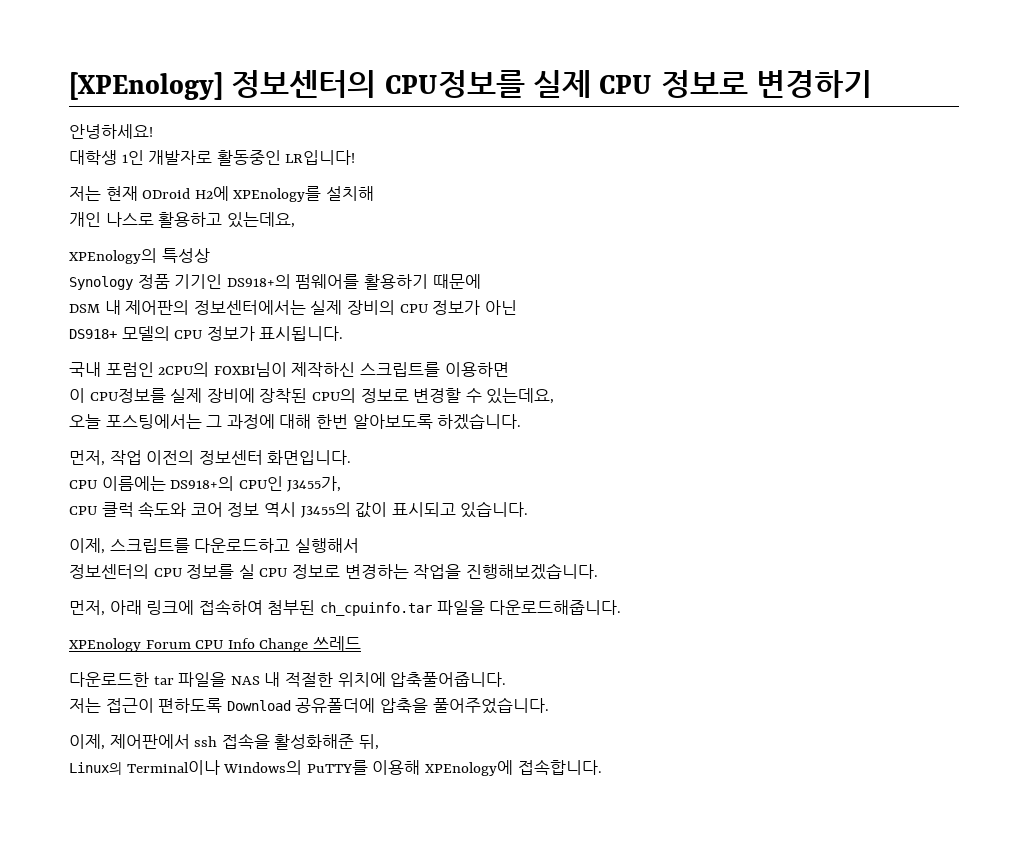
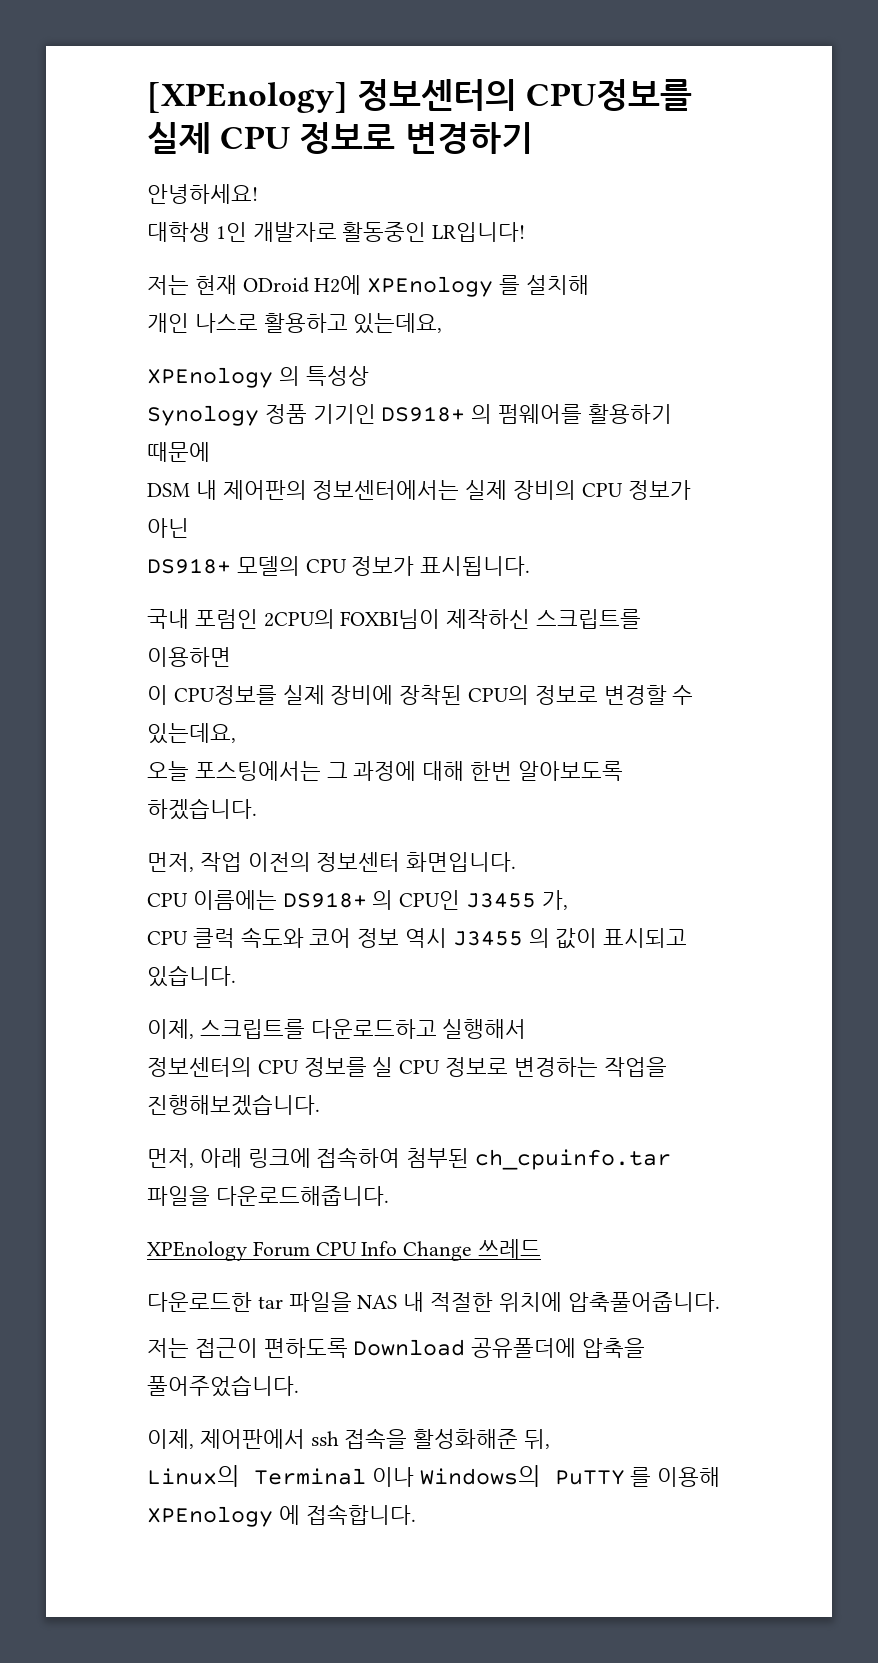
- 저는 현재 ODroid H2에 XPEnology를 설치해
+ 저는 현재 ODroid H2에 XPEnology 를 설치해
- XPEnology의 특성상
+ XPEnology 의 특성상
- Synology 정품 기기인 DS918+의 펌웨어를 활용하기 때문에
+ Synology 정품 기기인 DS918+ 의 펌웨어를 활용하기 때문에
- CPU 이름에는 DS918+의 CPU인 J3455가,
+ CPU 이름에는 DS918+ 의 CPU인 J3455 가,
- CPU 클럭 속도와 코어 정보 역시 J3455의 값이 표시되고 있습니다.
+ CPU 클럭 속도와 코어 정보 역시 J3455 의 값이 표시되고 있습니다.
- Linux의 Terminal이나 Windows의 PuTTY를 이용해 XPEnology에 접속합니다.
+ Linux의 Terminal 이나 Windows의 PuTTY 를 이용해 XPEnology 에 접속합니다.

